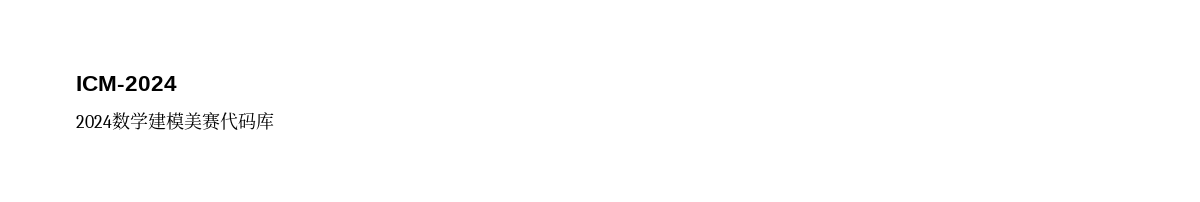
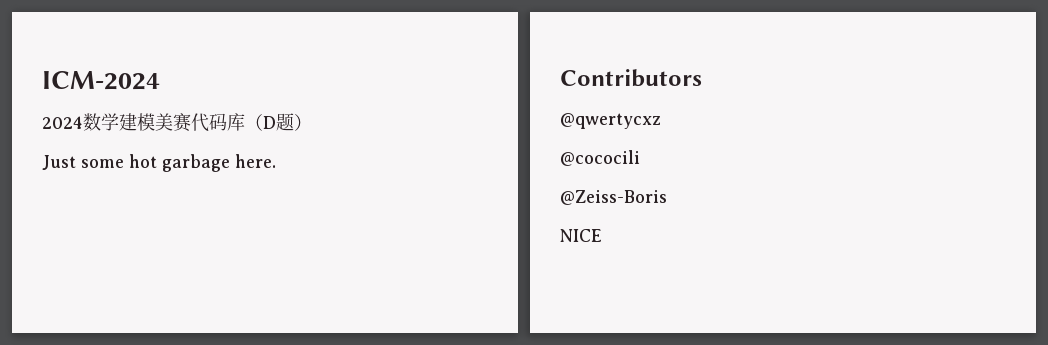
- 2024数学建模美赛代码库
+ 2024数学建模美赛代码库（D题）
+ Just some hot garbage here.
+ Contributors
+ @qwertycxz
+ @cococili
+ @Zeiss-Boris
+ NICE

